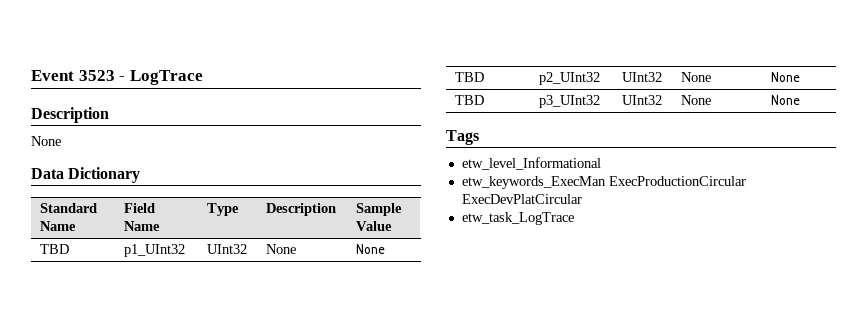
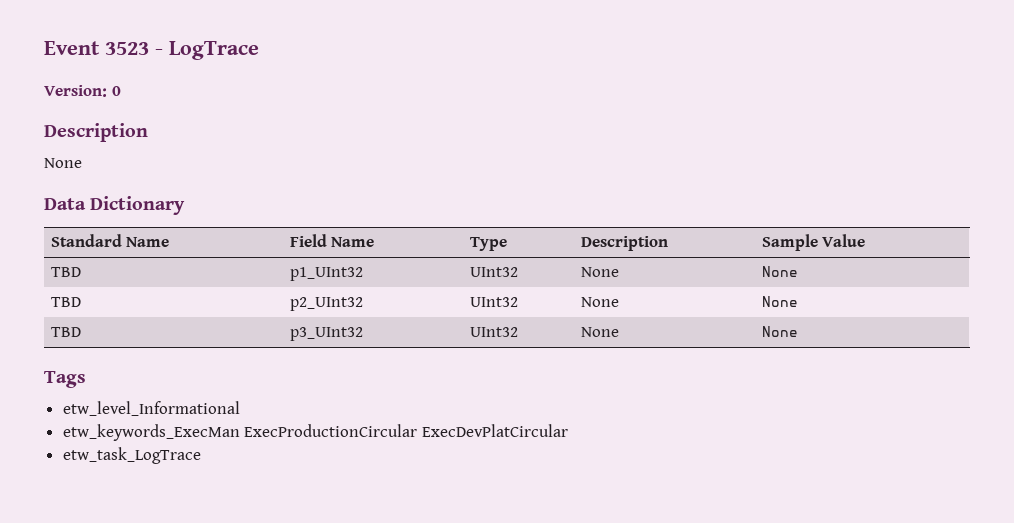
+ Version: 0

